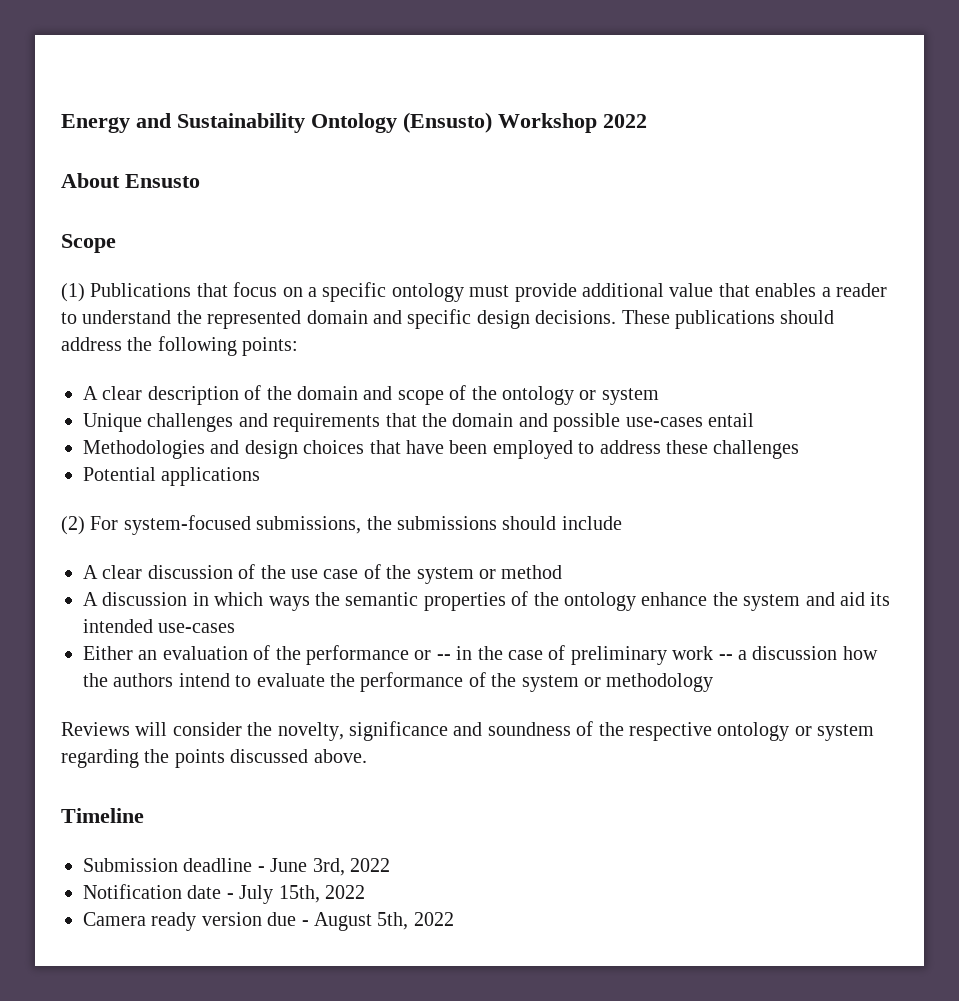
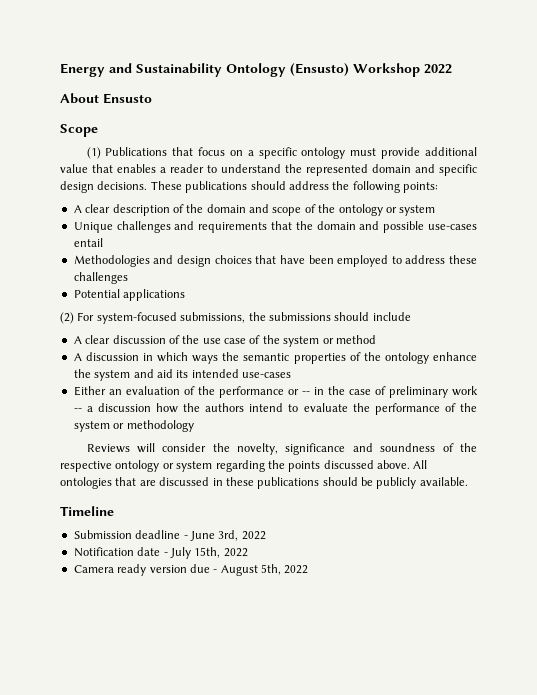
+ All ontologies that are discussed in these publications should be publicly available.

